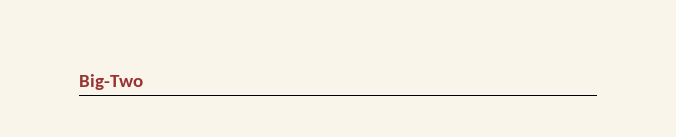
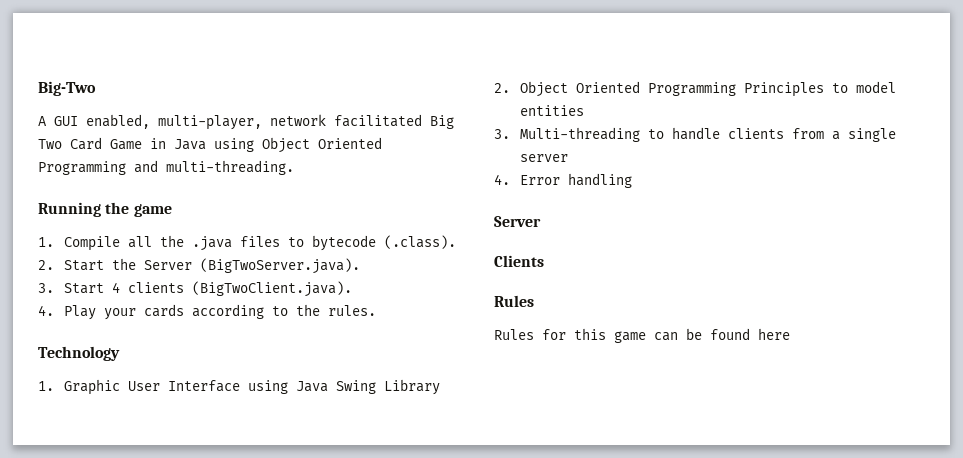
+ A GUI enabled, multi-player, network facilitated Big Two Card Game in Java using Object Oriented Programming and multi-threading.
+ Running the game
+ 1. Compile all the .java files to bytecode (.class).
+ 2. Start the Server (BigTwoServer.java).
+ 3. Start 4 clients (BigTwoClient.java).
+ 4. Play your cards according to the rules.
+ Technology
+ 1. Graphic User Interface using Java Swing Library
+ 2. Object Oriented Programming Principles to model entities
+ 3. Multi-threading to handle clients from a single server
+ 4. Error handling
+ Server
+ Clients
+ Rules
+ Rules for this game can be found here

